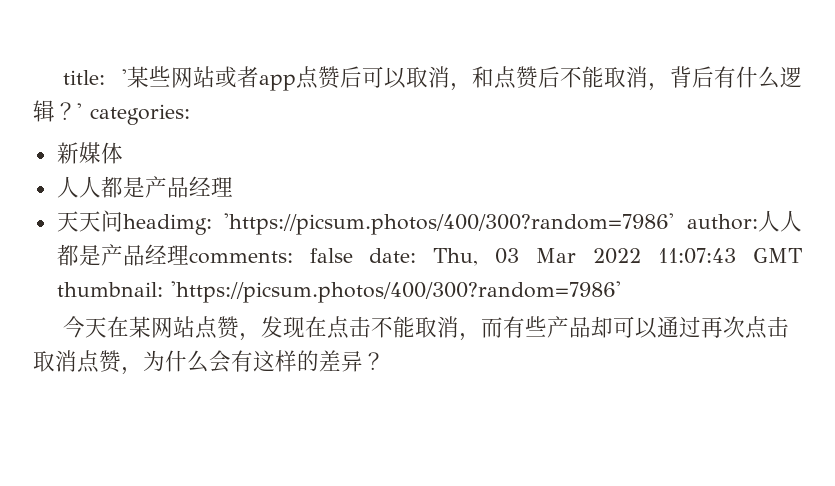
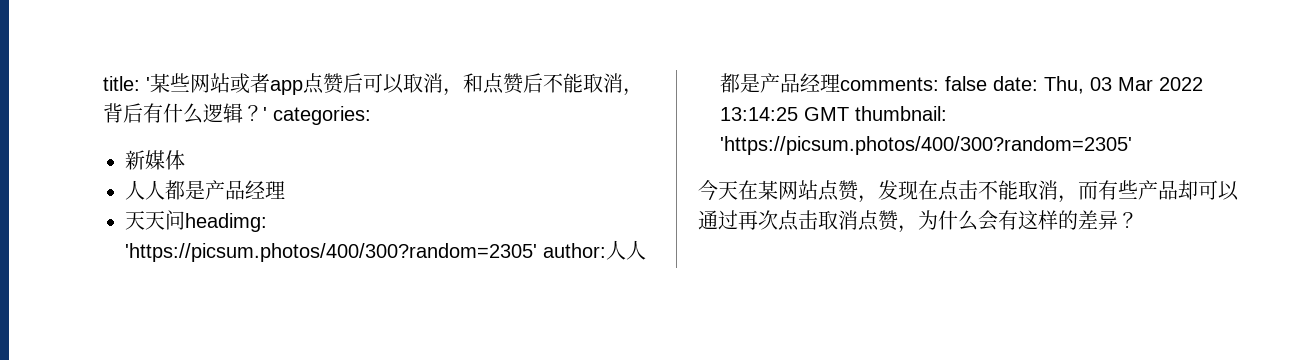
- 天天问headimg: 'https://picsum.photos/400/300?random=7986' author:人人都是产品经理comments: false date: Thu, 03 Mar 2022 11:07:43 GMT thumbnail: 'https://picsum.photos/400/300?random=7986'
+ 天天问headimg: 'https://picsum.photos/400/300?random=2305' author:人人都是产品经理comments: false date: Thu, 03 Mar 2022 13:14:25 GMT thumbnail: 'https://picsum.photos/400/300?random=2305'

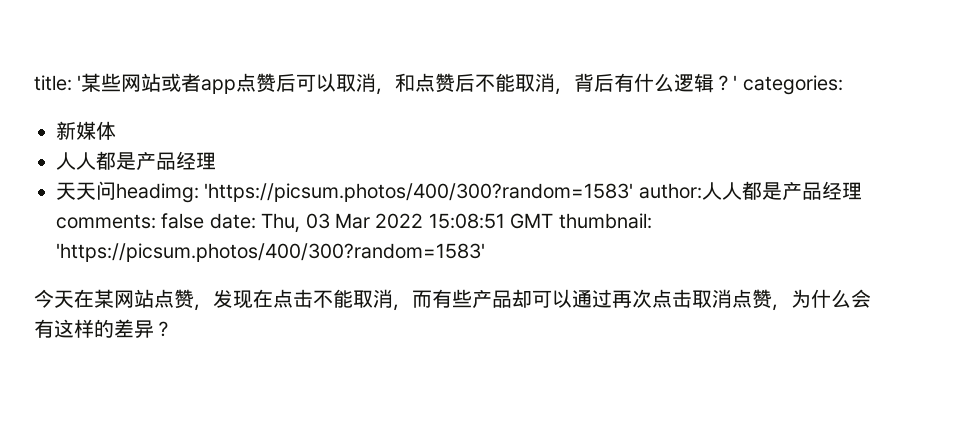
- 天天问headimg: 'https://picsum.photos/400/300?random=2305' author:人人都是产品经理comments: false date: Thu, 03 Mar 2022 13:14:25 GMT thumbnail: 'https://picsum.photos/400/300?random=2305'
+ 天天问headimg: 'https://picsum.photos/400/300?random=1583' author:人人都是产品经理comments: false date: Thu, 03 Mar 2022 15:08:51 GMT thumbnail: 'https://picsum.photos/400/300?random=1583'

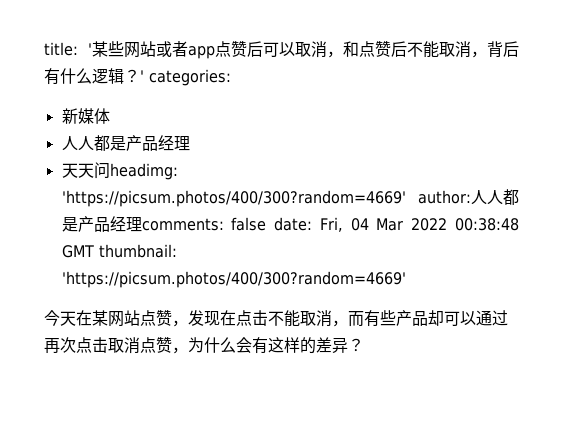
- 天天问headimg: 'https://picsum.photos/400/300?random=1583' author:人人都是产品经理comments: false date: Thu, 03 Mar 2022 15:08:51 GMT thumbnail: 'https://picsum.photos/400/300?random=1583'
+ 天天问headimg: 'https://picsum.photos/400/300?random=4669' author:人人都是产品经理comments: false date: Fri, 04 Mar 2022 00:38:48 GMT thumbnail: 'https://picsum.photos/400/300?random=4669'

